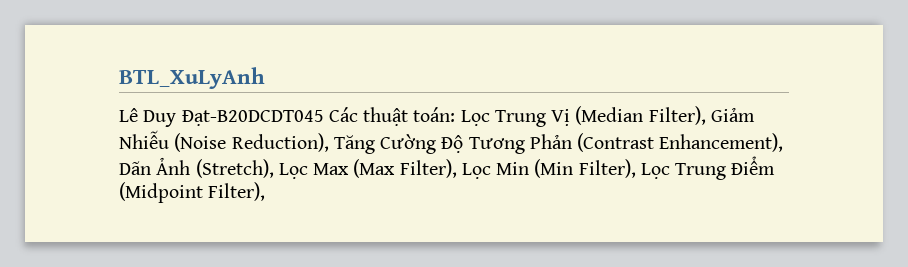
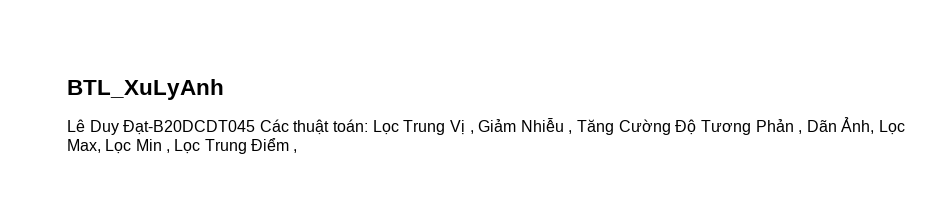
- Lê Duy Đạt-B20DCDT045 Các thuật toán: Lọc Trung Vị (Median Filter), Giảm Nhiễu (Noise Reduction), Tăng Cường Độ Tương Phản (Contrast Enhancement), Dãn Ảnh (Stretch), Lọc Max (Max Filter), Lọc Min (Min Filter), Lọc Trung Điểm (Midpoint Filter),
+ Lê Duy Đạt-B20DCDT045 Các thuật toán: Lọc Trung Vị , Giảm Nhiễu , Tăng Cường Độ Tương Phản , Dãn Ảnh, Lọc Max, Lọc Min , Lọc Trung Điểm ,

